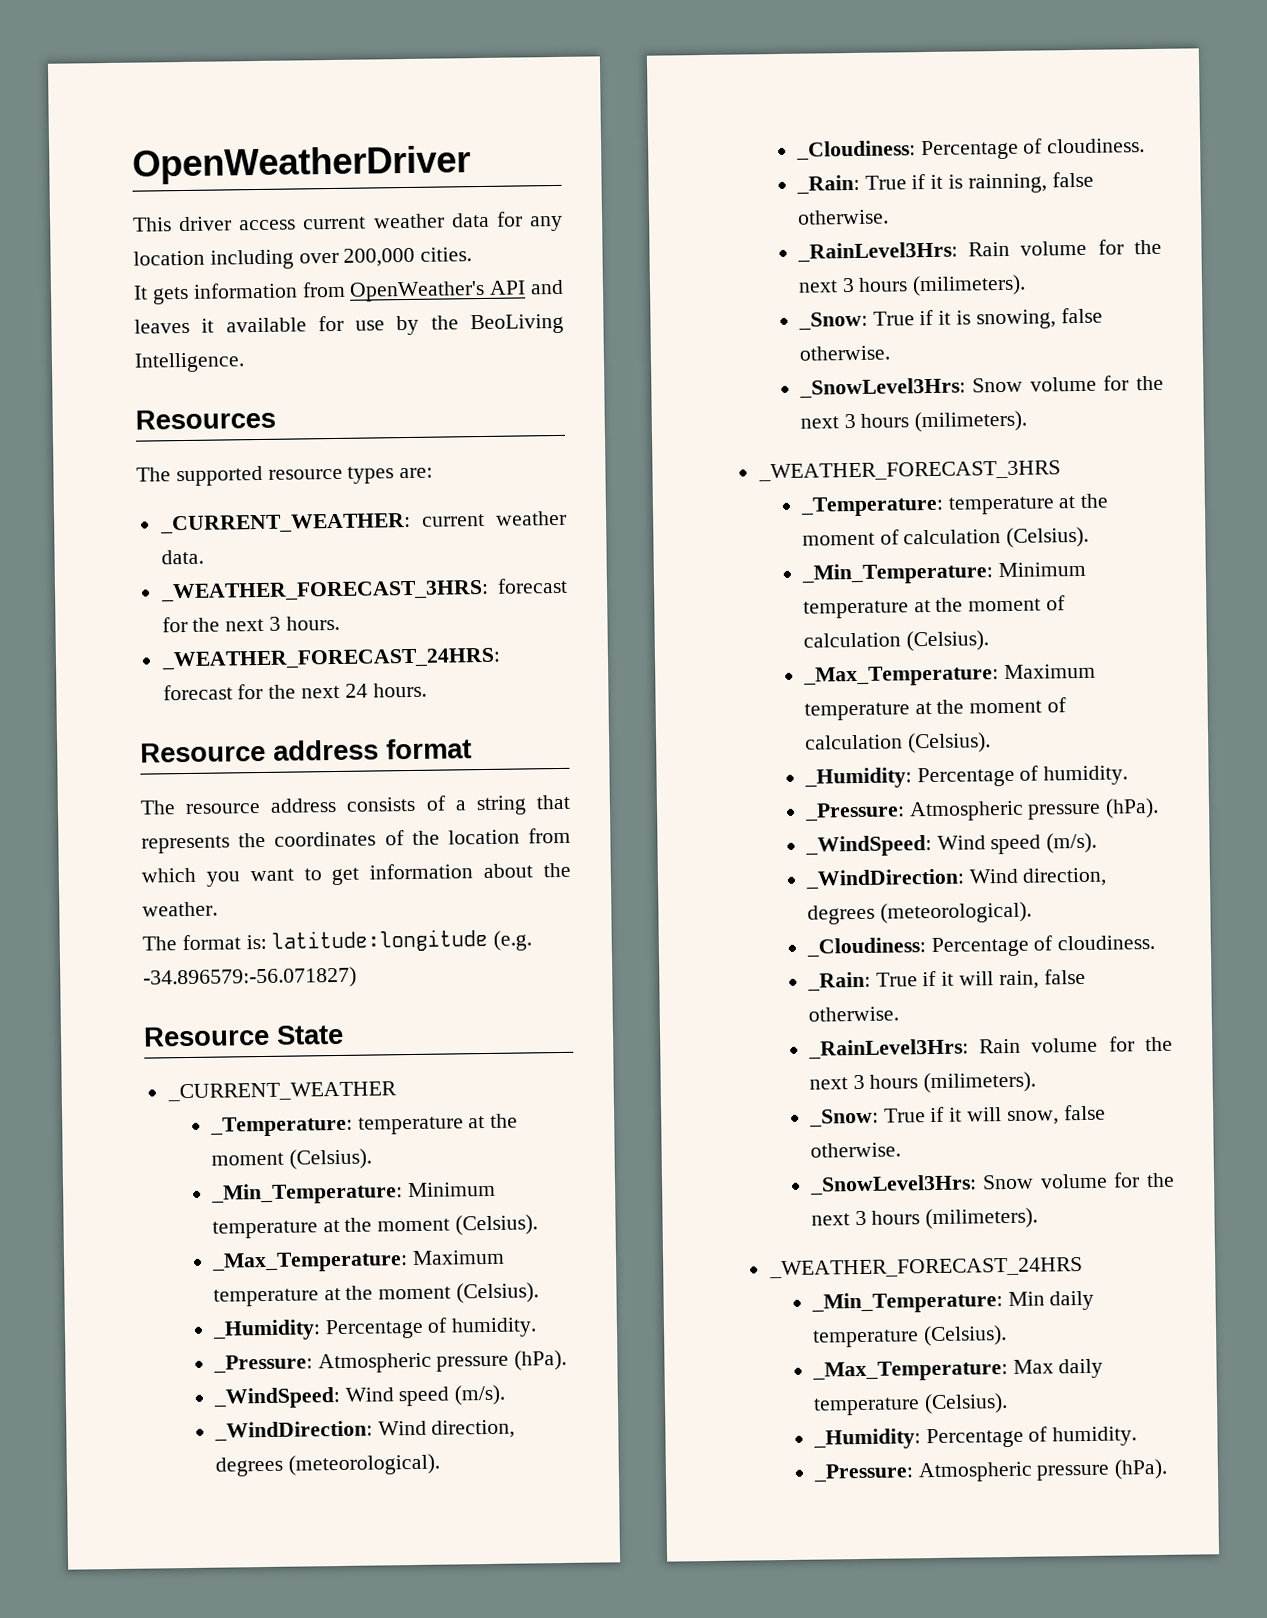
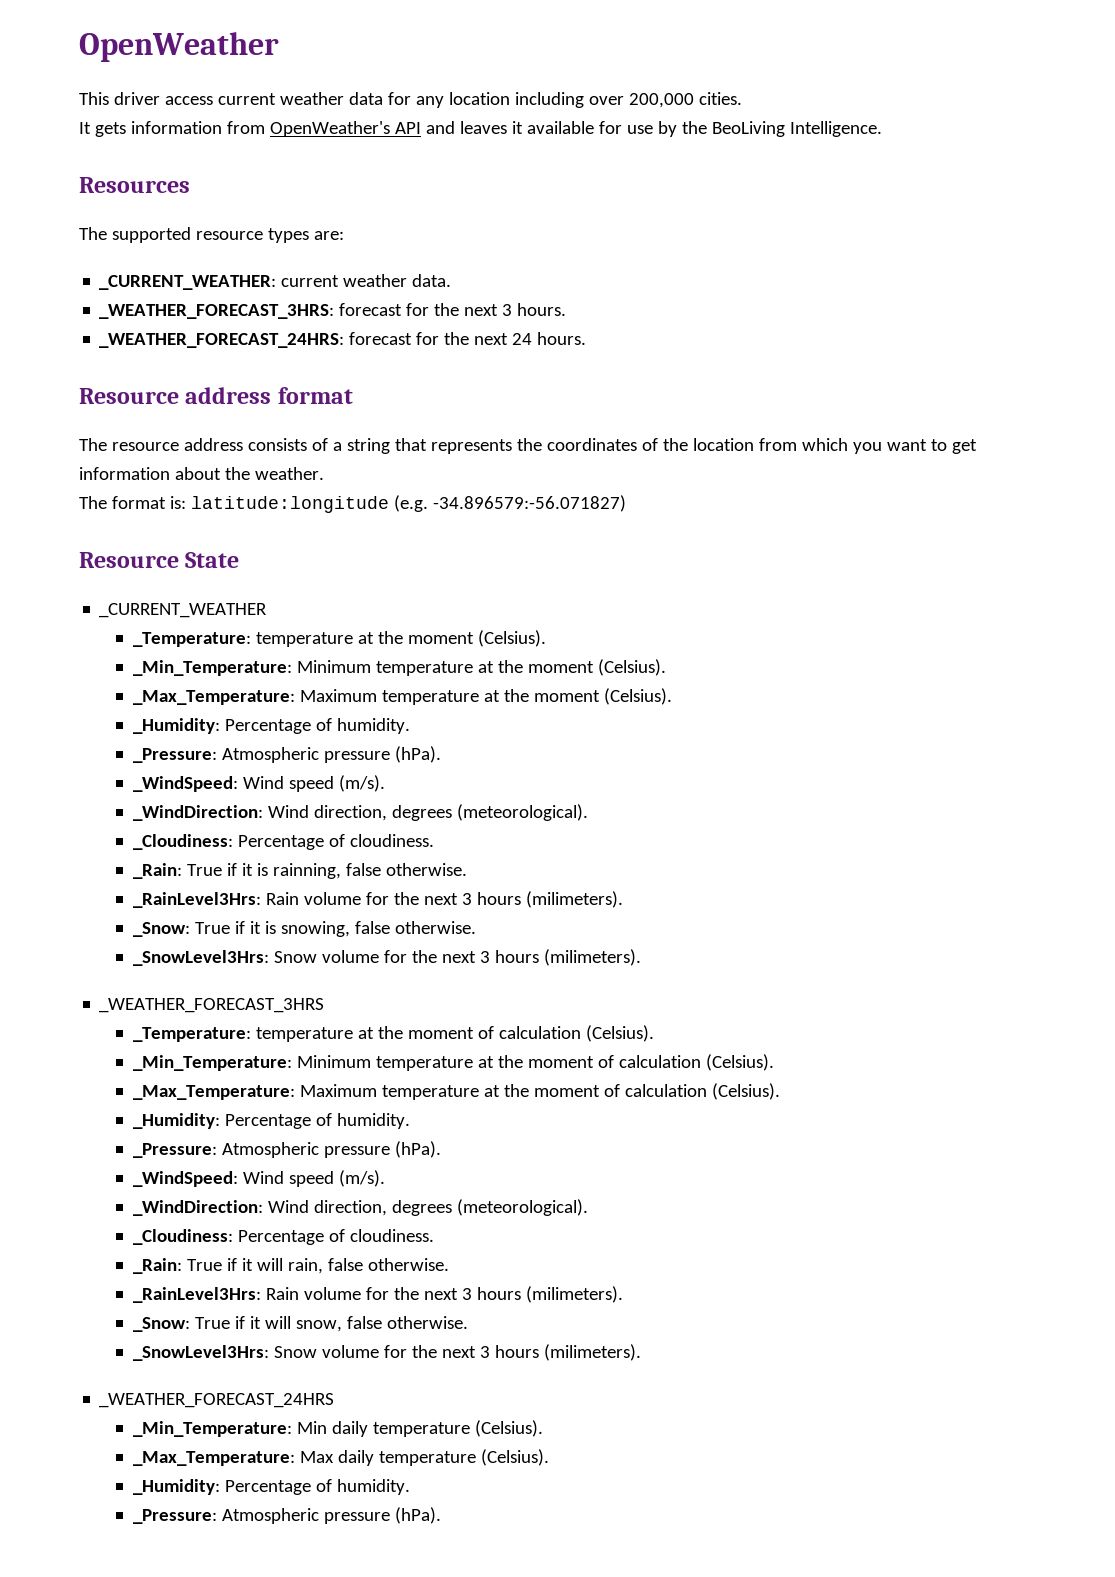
- OpenWeatherDriver
+ OpenWeather

